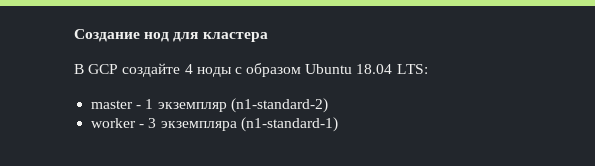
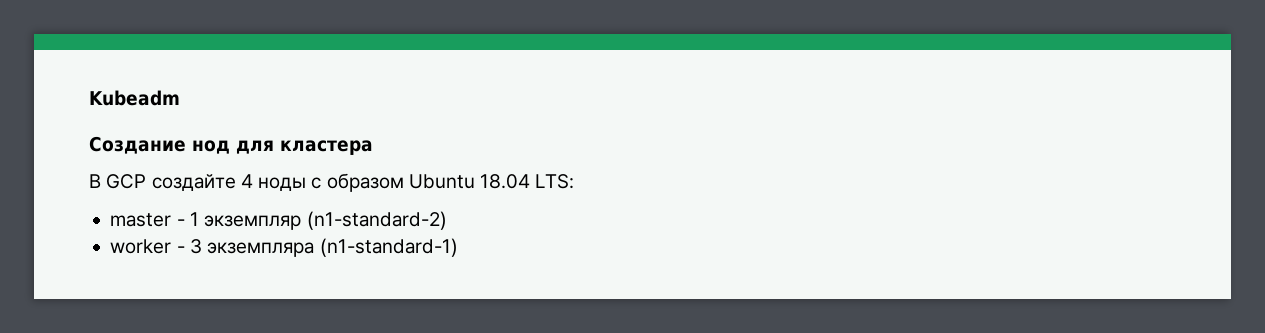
+ Kubeadm

